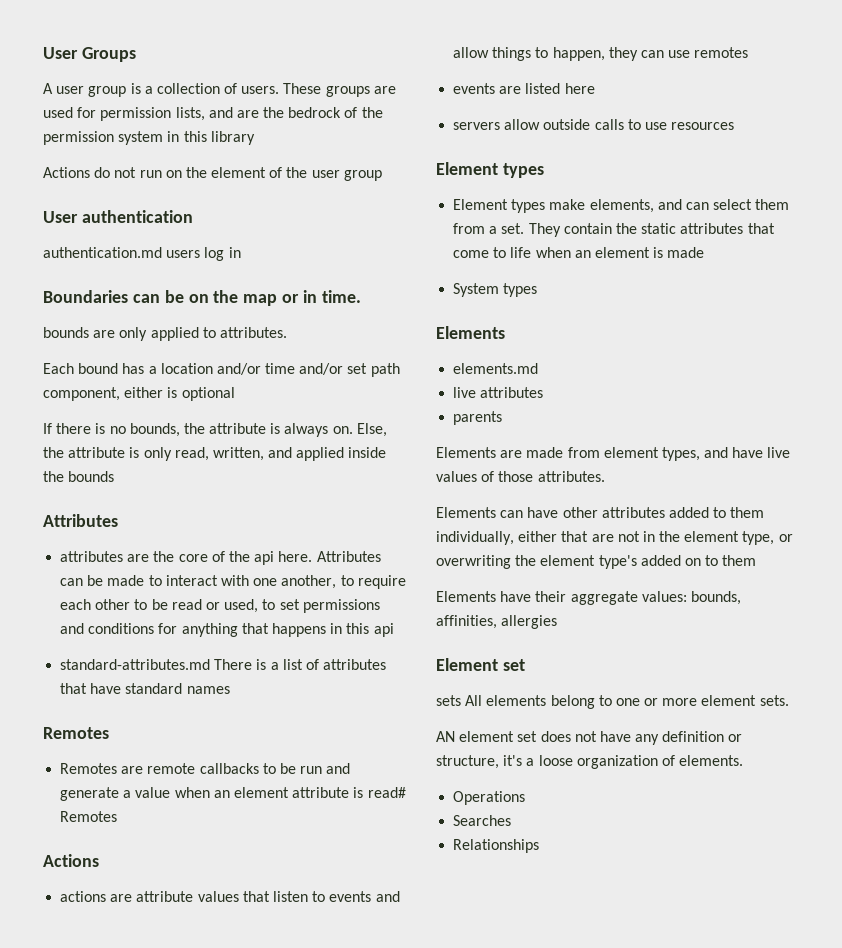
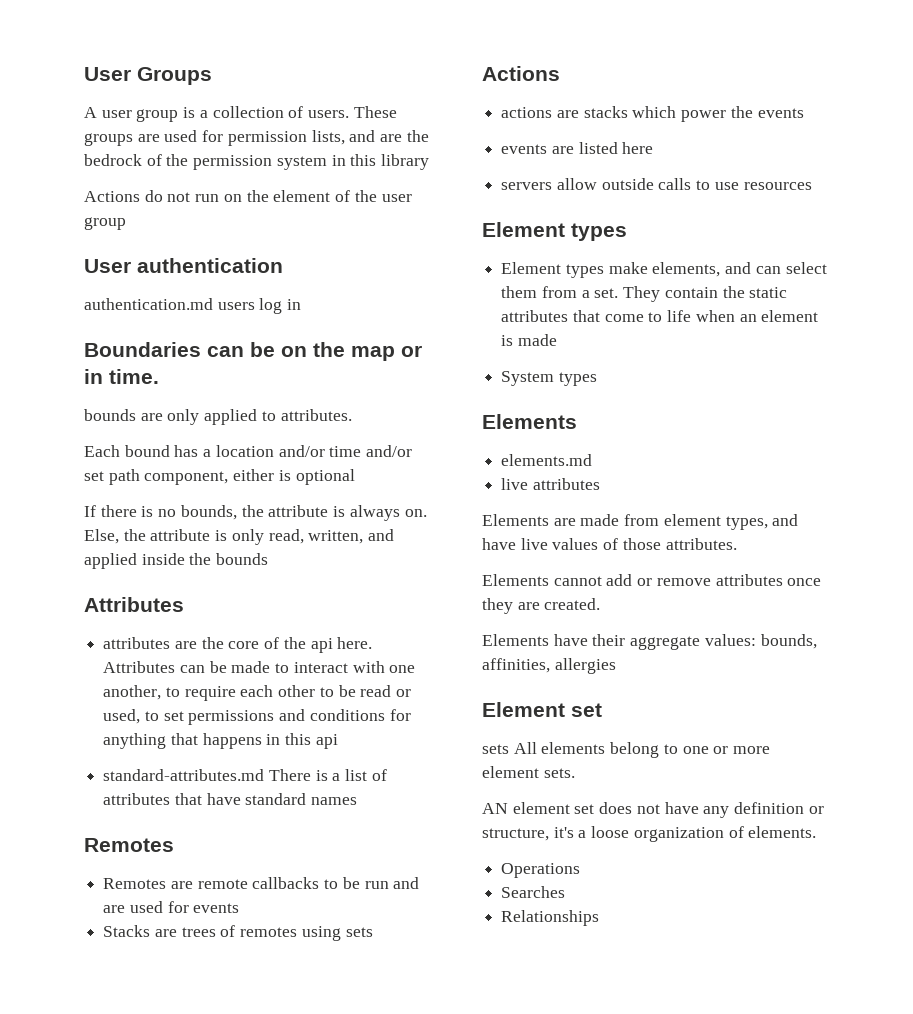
- Remotes are remote callbacks to be run and generate a value when an element attribute is read# Remotes
+ Remotes are remote callbacks to be run and are used for events
+ Stacks are trees of remotes using sets
  Actions
- actions are attribute values that listen to events and allow things to happen, they can use remotes
+ actions are stacks which power the events
- parents
- Elements can have other attributes added to them individually, either that are not in the element type, or overwriting the element type's added on to them
+ Elements cannot add or remove attributes once they are created.

